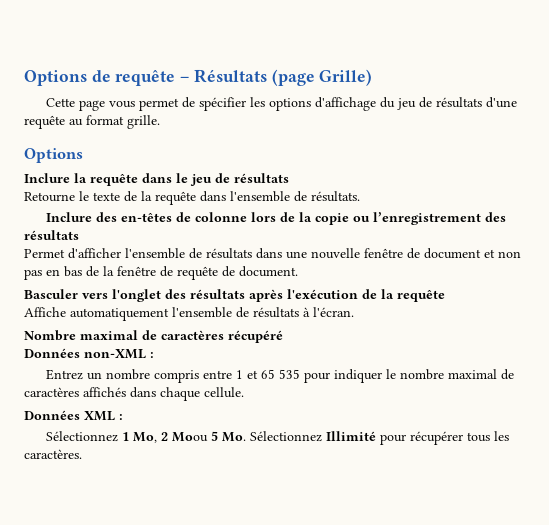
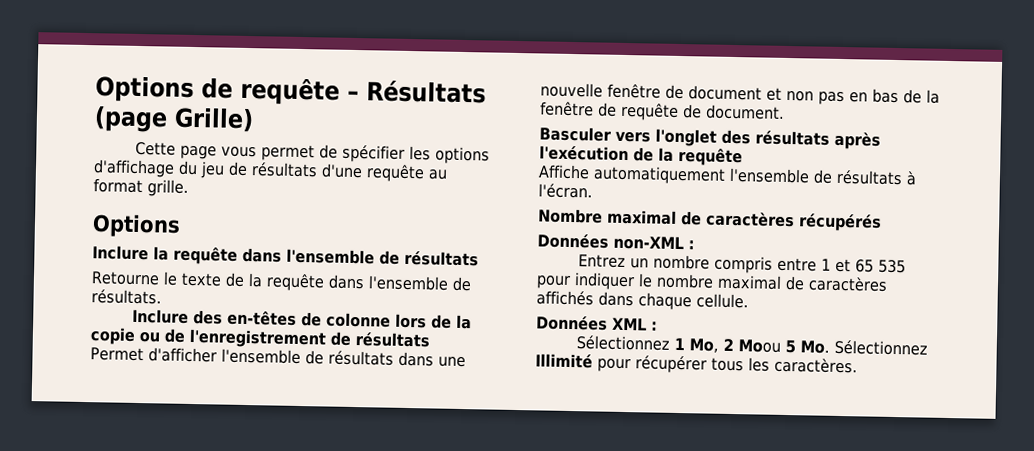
- Inclure la requête dans le jeu de résultats
+ Inclure la requête dans l'ensemble de résultats
- Inclure des en-têtes de colonne lors de la copie ou l’enregistrement des résultats
+ Inclure des en-têtes de colonne lors de la copie ou de l'enregistrement de résultats
- Nombre maximal de caractères récupéré
+ Nombre maximal de caractères récupérés

